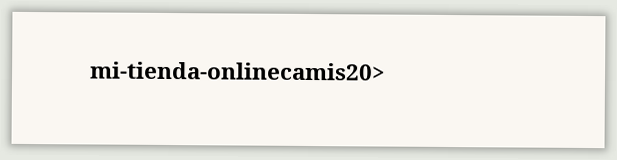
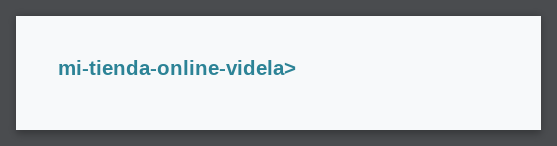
- mi-tienda-onlinecamis20>
+ mi-tienda-online-videla>

